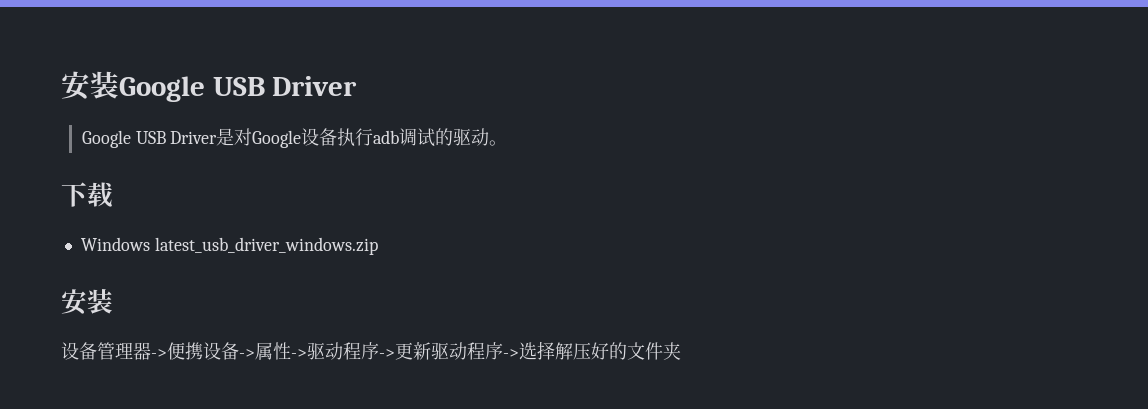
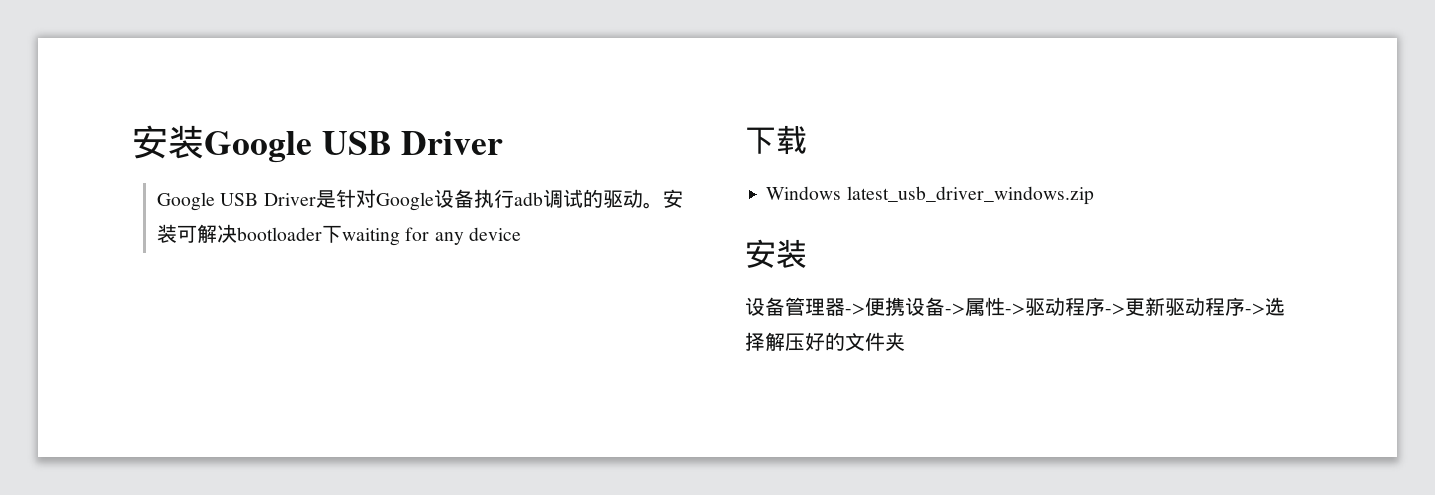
- Google USB Driver是对Google设备执行adb调试的驱动。
+ Google USB Driver是针对Google设备执行adb调试的驱动。安装可解决bootloader下waiting for any device

